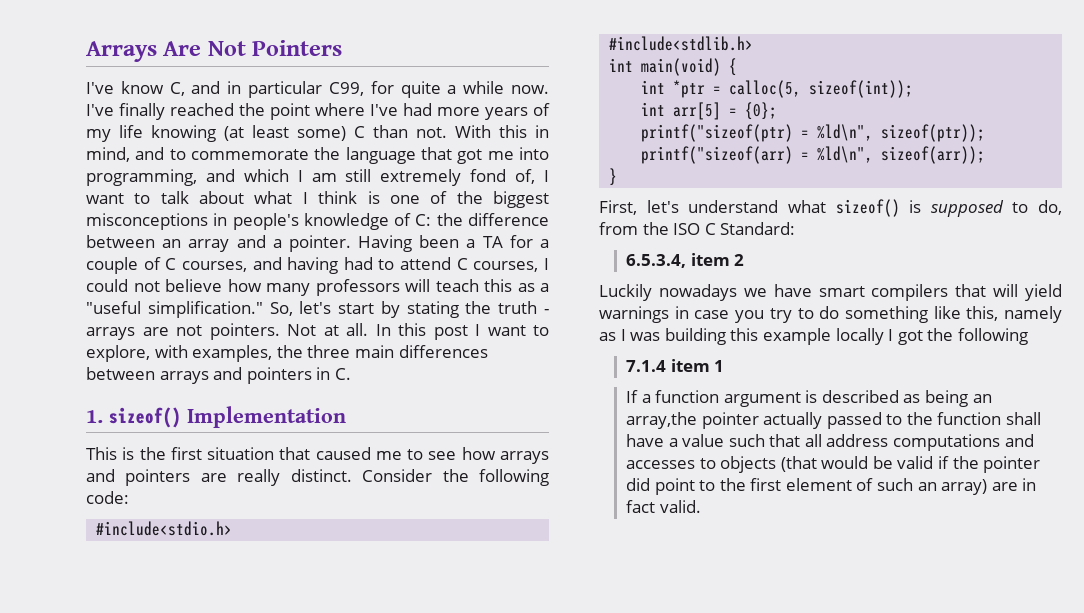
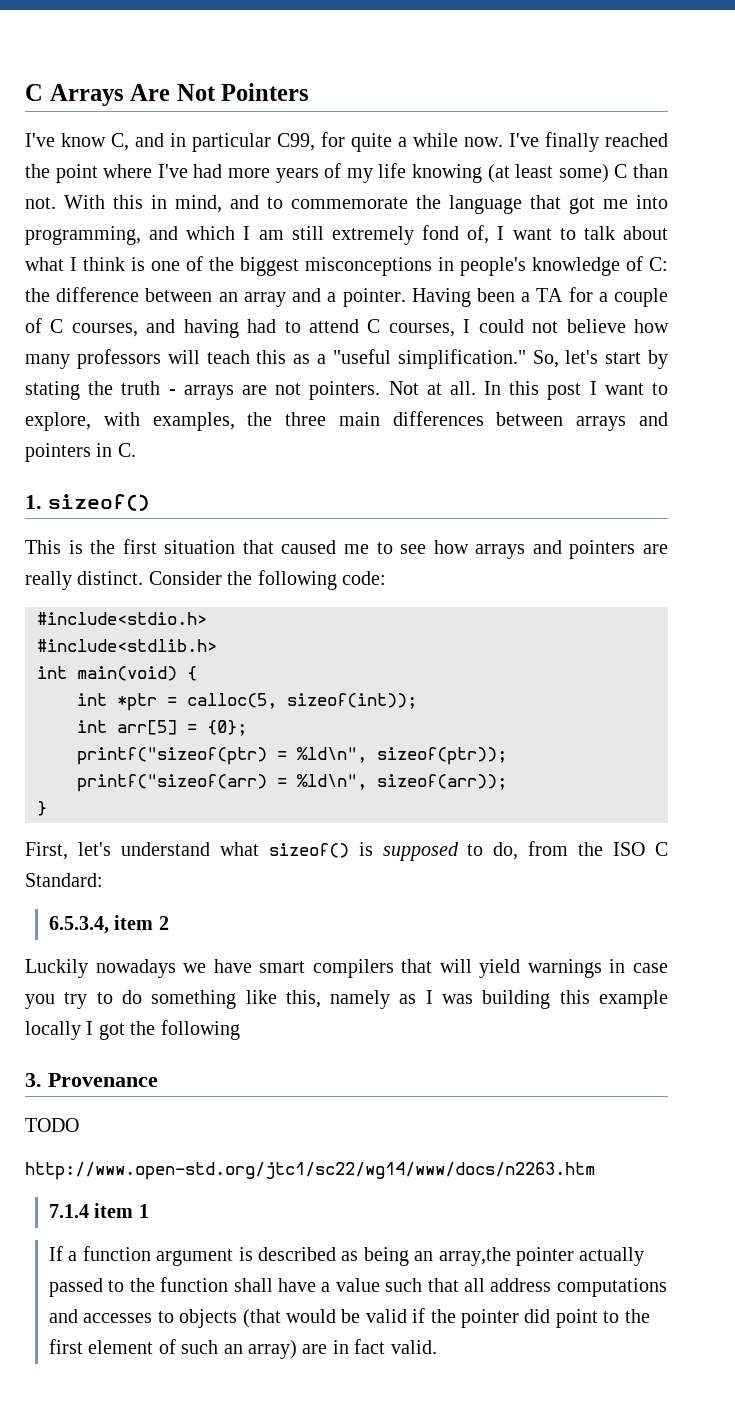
- Arrays Are Not Pointers
+ C Arrays Are Not Pointers
- 1. sizeof() Implementation
+ 1. sizeof()
+ 3. Provenance
+ TODO
+ http://www.open-std.org/jtc1/sc22/wg14/www/docs/n2263.htm

